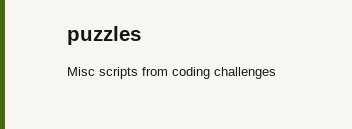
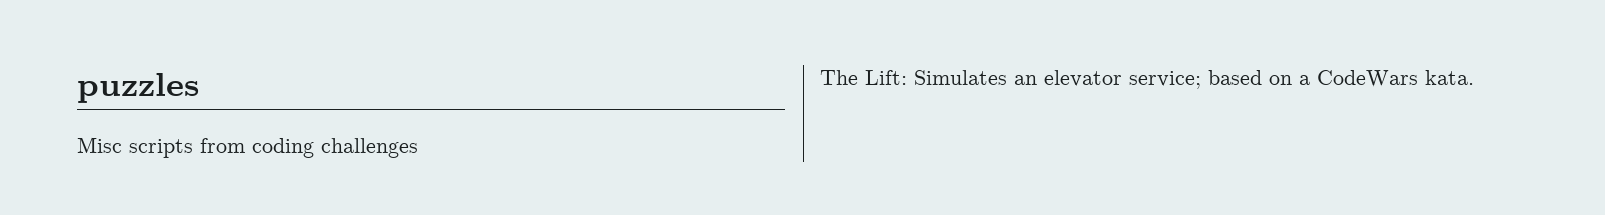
+ The Lift: Simulates an elevator service; based on a CodeWars kata.

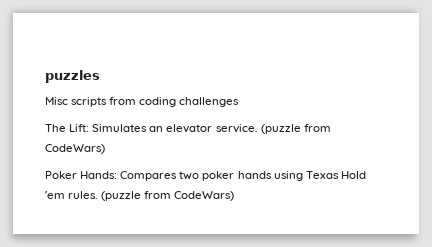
- The Lift: Simulates an elevator service; based on a CodeWars kata.
+ The Lift: Simulates an elevator service. (puzzle from CodeWars)
+ Poker Hands: Compares two poker hands using Texas Hold 'em rules. (puzzle from CodeWars)

